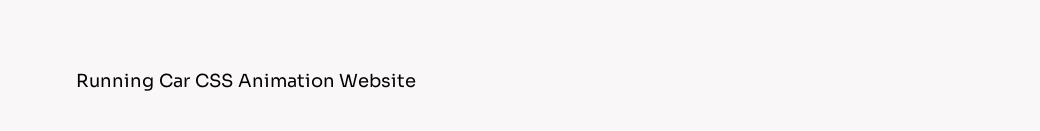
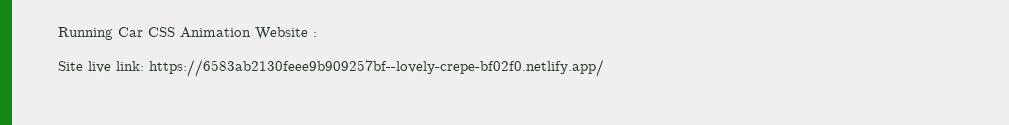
- Running Car CSS Animation Website
+ Running Car CSS Animation Website :
+ Site live link: https://6583ab2130feee9b909257bf--lovely-crepe-bf02f0.netlify.app/

